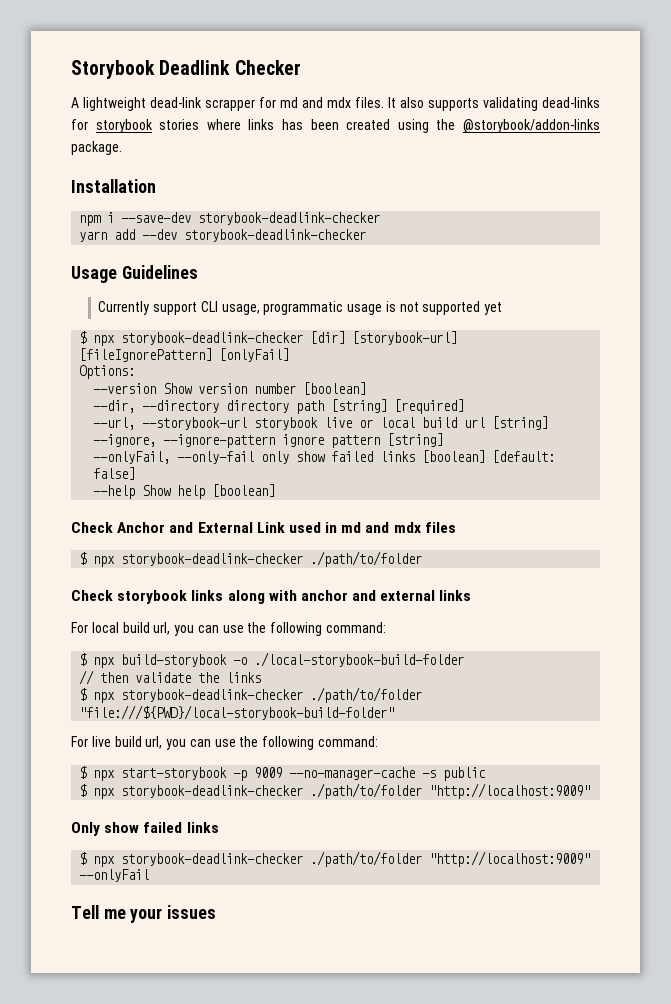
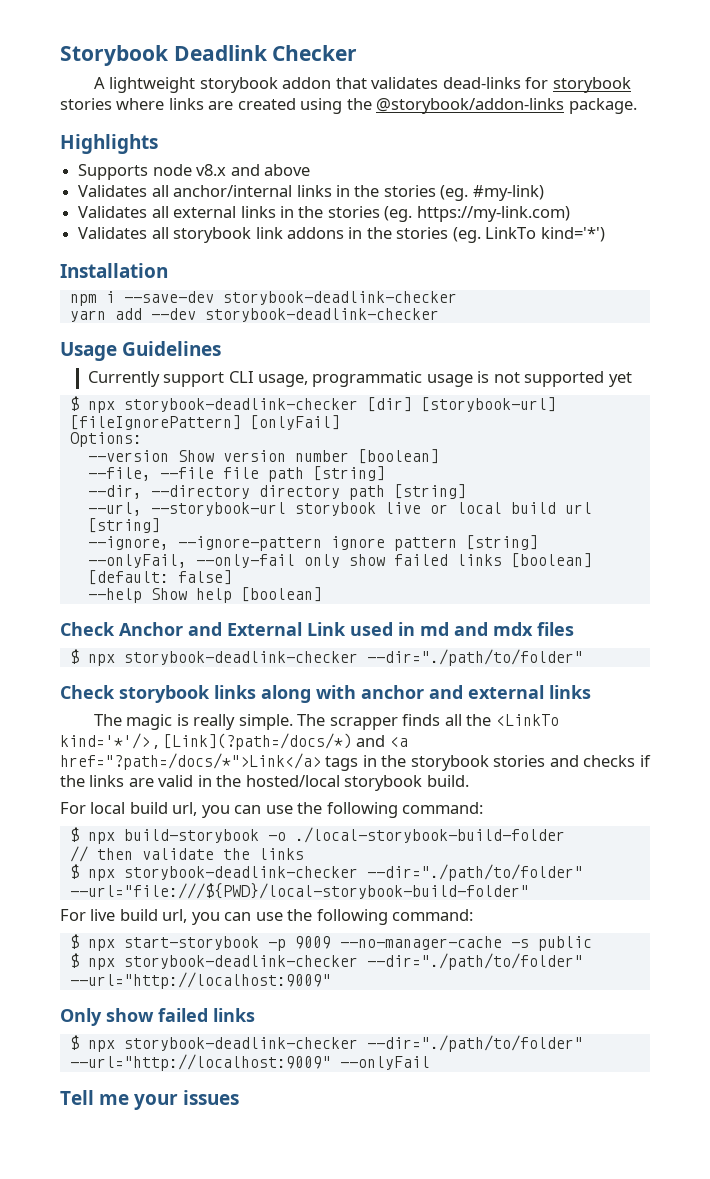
- A lightweight dead-link scrapper for md and mdx files. It also supports validating dead-links for storybook stories where links has been created using the @storybook/addon-links package.
+ A lightweight storybook addon that validates dead-links for storybook stories where links are created using the @storybook/addon-links package.
+ Highlights
+ Supports node v8.x and above
+ Validates all anchor/internal links in the stories (eg. #my-link)
+ Validates all external links in the stories (eg. https://my-link.com)
+ Validates all storybook link addons in the stories (eg. LinkTo kind='*')
+ --file, --file file path [string]
- --dir, --directory directory path [string] [required]
+ --dir, --directory directory path [string]
  Check Anchor and External Link used in md and mdx files
- $ npx storybook-deadlink-checker ./path/to/folder
+ $ npx storybook-deadlink-checker --dir="./path/to/folder"
+ The magic is really simple. The scrapper finds all the <LinkTo kind='*'/> , [Link](?path=/docs/*) and <a href="?path=/docs/*">Link</a> tags in the storybook stories and checks if the links are valid in the hosted/local storybook build.
- $ npx storybook-deadlink-checker ./path/to/folder "file:///${PWD}/local-storybook-build-folder"
+ $ npx storybook-deadlink-checker --dir="./path/to/folder" --url="file:///${PWD}/local-storybook-build-folder"
  $ npx start-storybook -p 9009 --no-manager-cache -s public
- $ npx storybook-deadlink-checker ./path/to/folder "http://localhost:9009"
+ $ npx storybook-deadlink-checker --dir="./path/to/folder" --url="http://localhost:9009"
- $ npx storybook-deadlink-checker ./path/to/folder "http://localhost:9009" --onlyFail
+ $ npx storybook-deadlink-checker --dir="./path/to/folder" --url="http://localhost:9009" --onlyFail

